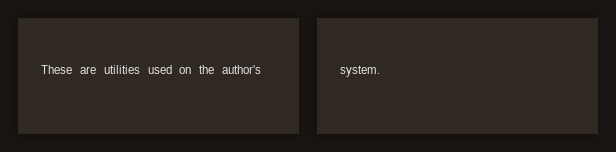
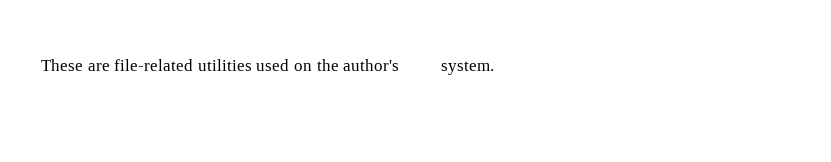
- These are utilities used on the author's system.
+ These are file-related utilities used on the author's system.

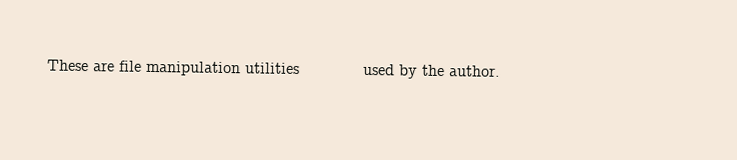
- These are file-related utilities used on the author's system.
+ These are file manipulation utilities used by the author.

